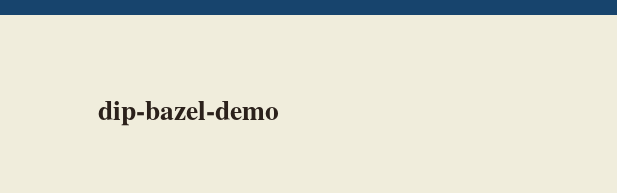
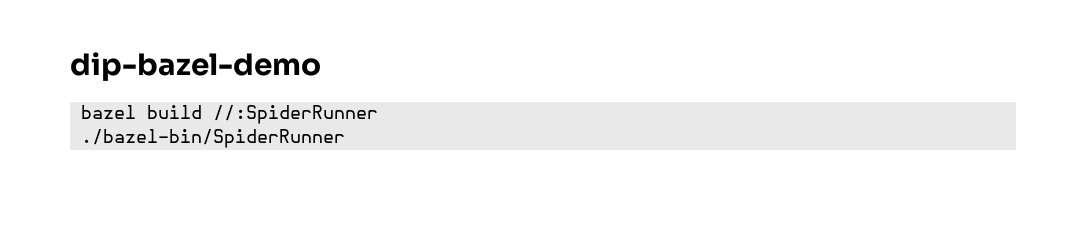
+ bazel build //:SpiderRunner
+ ./bazel-bin/SpiderRunner

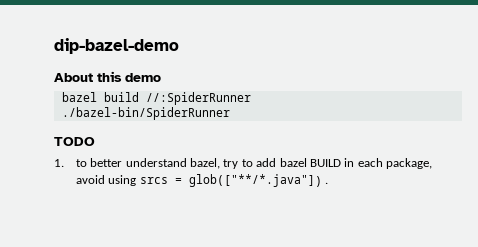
+ About this demo
+ TODO
+ 1. to better understand bazel, try to add bazel BUILD in each package, avoid using srcs = glob(["**/*.java"]) .

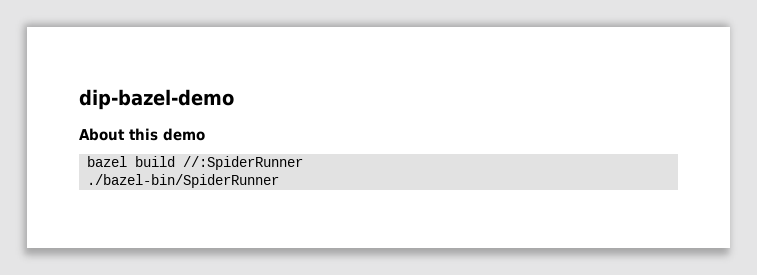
- TODO
- 1. to better understand bazel, try to add bazel BUILD in each package, avoid using srcs = glob(["**/*.java"]) .

